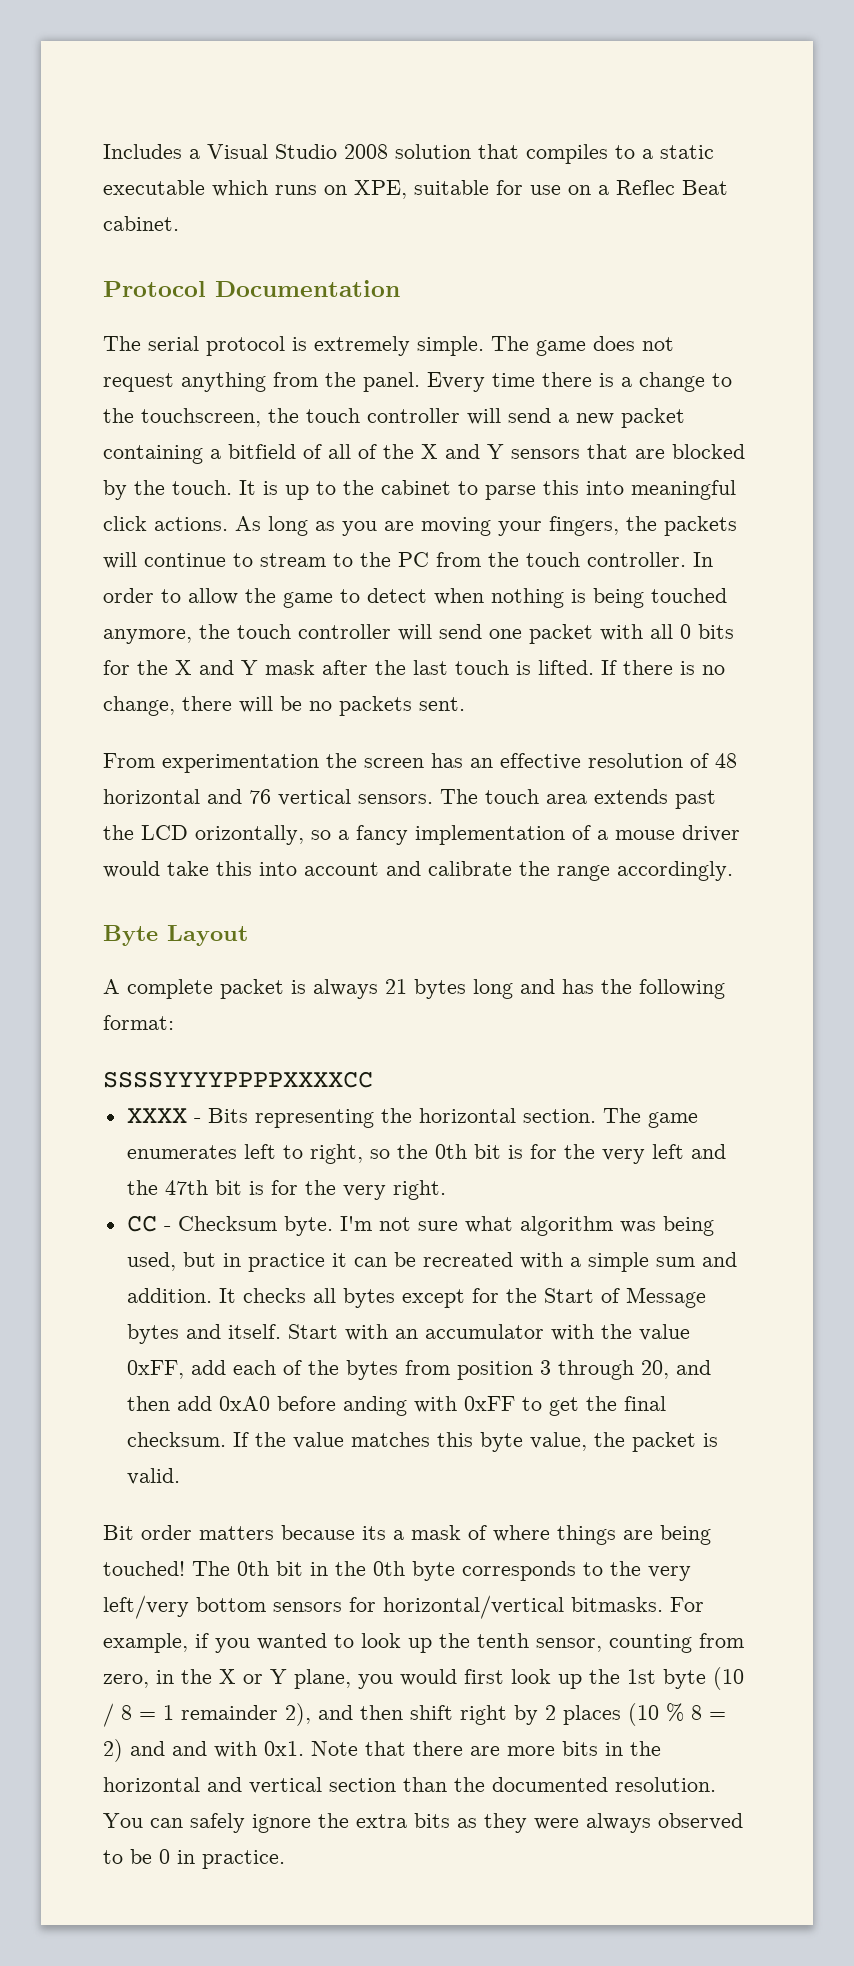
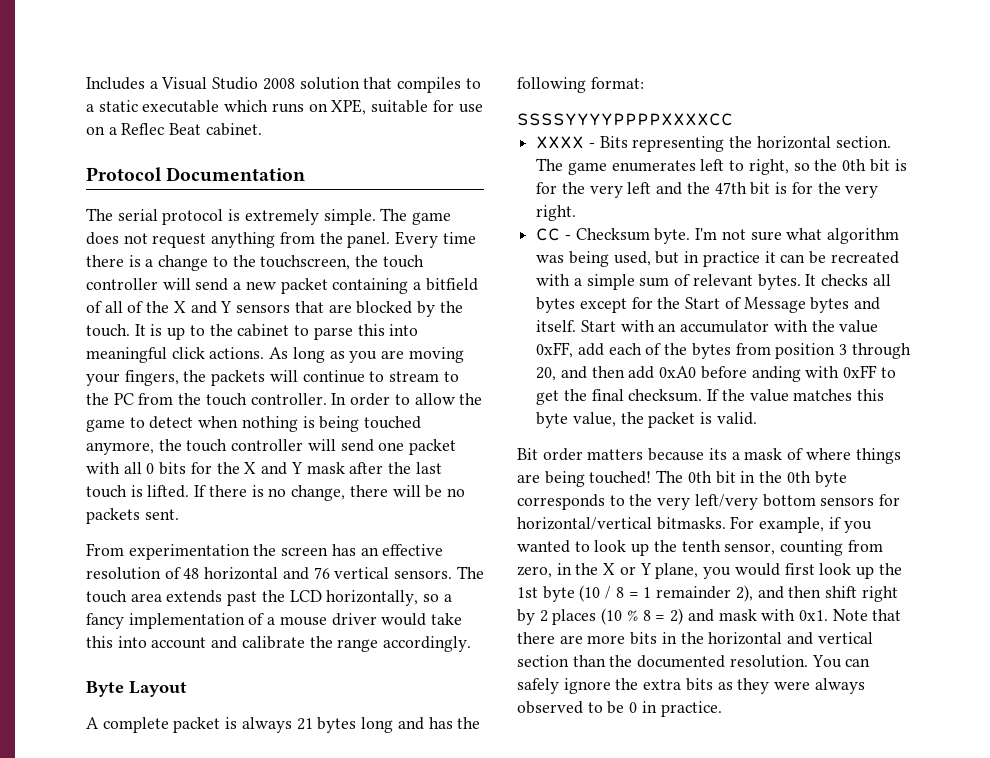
- The touch area extends past the LCD orizontally, so a fancy implementation of a mouse driver would take this into account and calibrate the range accordingly.
+ The touch area extends past the LCD horizontally, so a fancy implementation of a mouse driver would take this into account and calibrate the range accordingly.
- I'm not sure what algorithm was being used, but in practice it can be recreated with a simple sum and addition.
+ I'm not sure what algorithm was being used, but in practice it can be recreated with a simple sum of relevant bytes.
- For example, if you wanted to look up the tenth sensor, counting from zero, in the X or Y plane, you would first look up the 1st byte (10 / 8 = 1 remainder 2), and then shift right by 2 places (10 % 8 = 2) and and with 0x1.
+ For example, if you wanted to look up the tenth sensor, counting from zero, in the X or Y plane, you would first look up the 1st byte (10 / 8 = 1 remainder 2), and then shift right by 2 places (10 % 8 = 2) and mask with 0x1.

